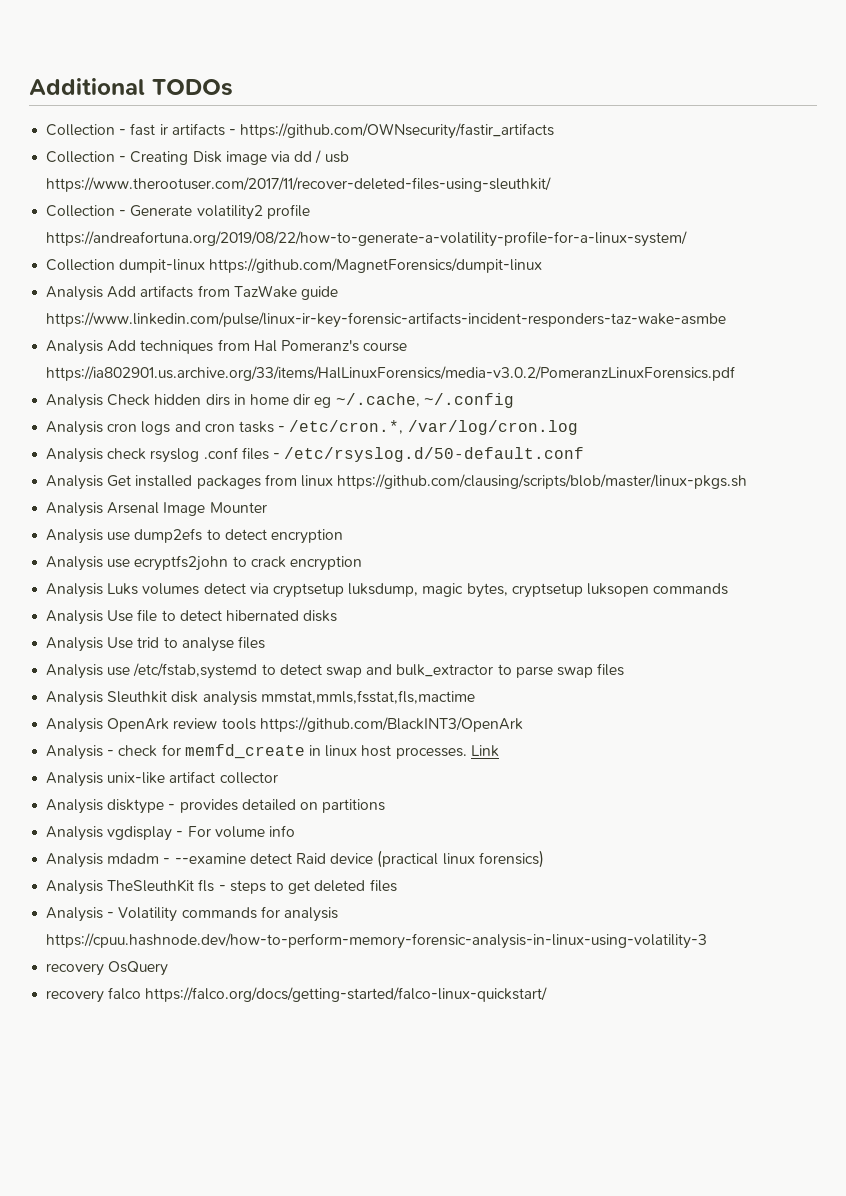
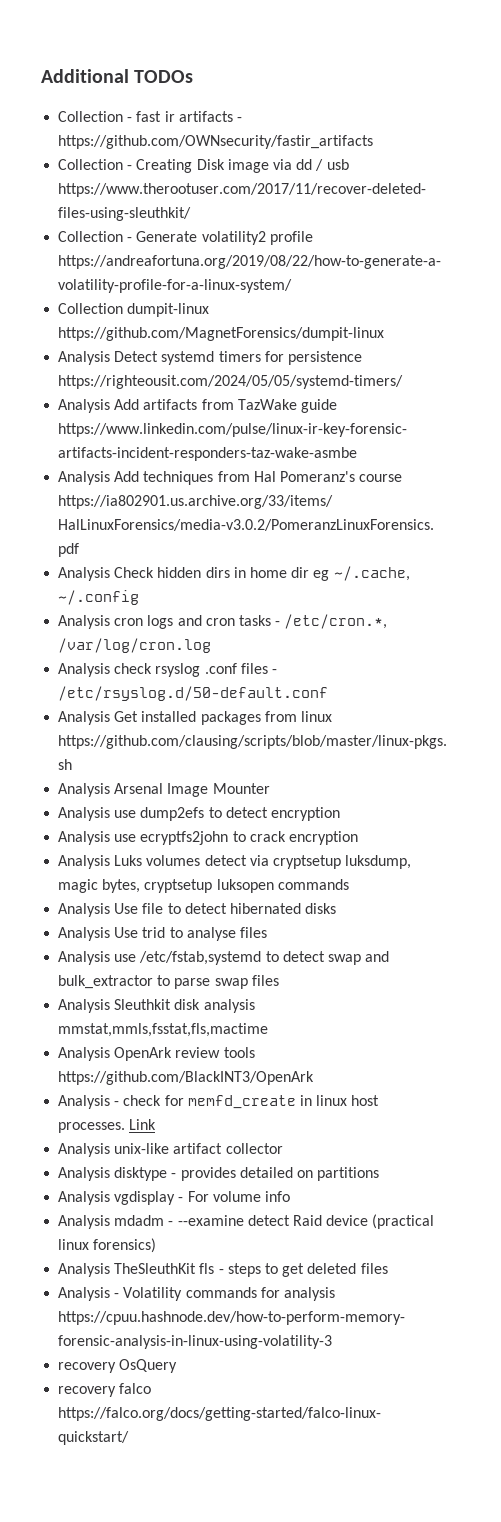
+ Analysis Detect systemd timers for persistence https://righteousit.com/2024/05/05/systemd-timers/

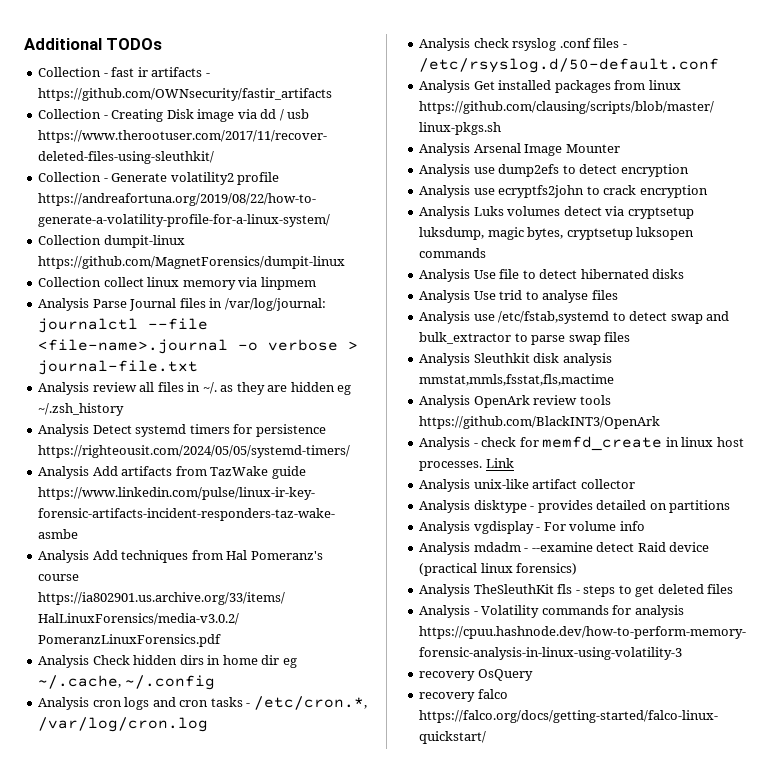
+ Collection collect linux memory via linpmem
+ Analysis Parse Journal files in /var/log/journal: journalctl --file <file-name>.journal -o verbose > journal-file.txt
+ Analysis review all files in ~/. as they are hidden eg ~/.zsh_history

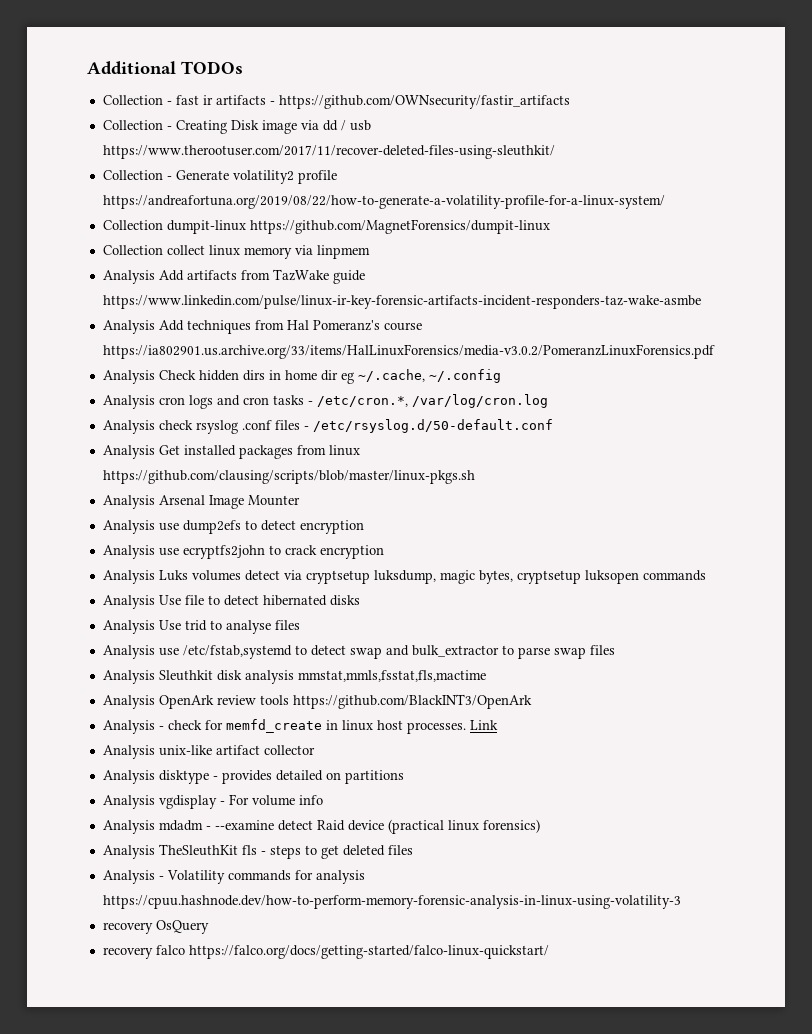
- Analysis Parse Journal files in /var/log/journal: journalctl --file <file-name>.journal -o verbose > journal-file.txt
- Analysis review all files in ~/. as they are hidden eg ~/.zsh_history
- Analysis Detect systemd timers for persistence https://righteousit.com/2024/05/05/systemd-timers/

